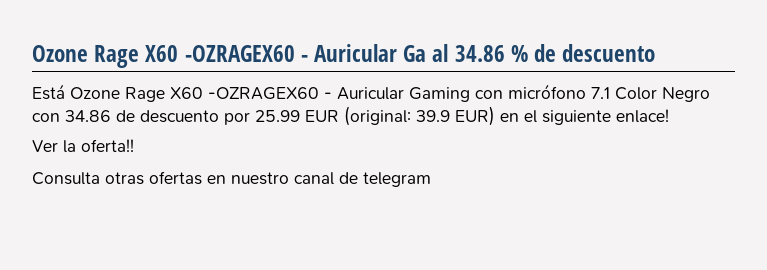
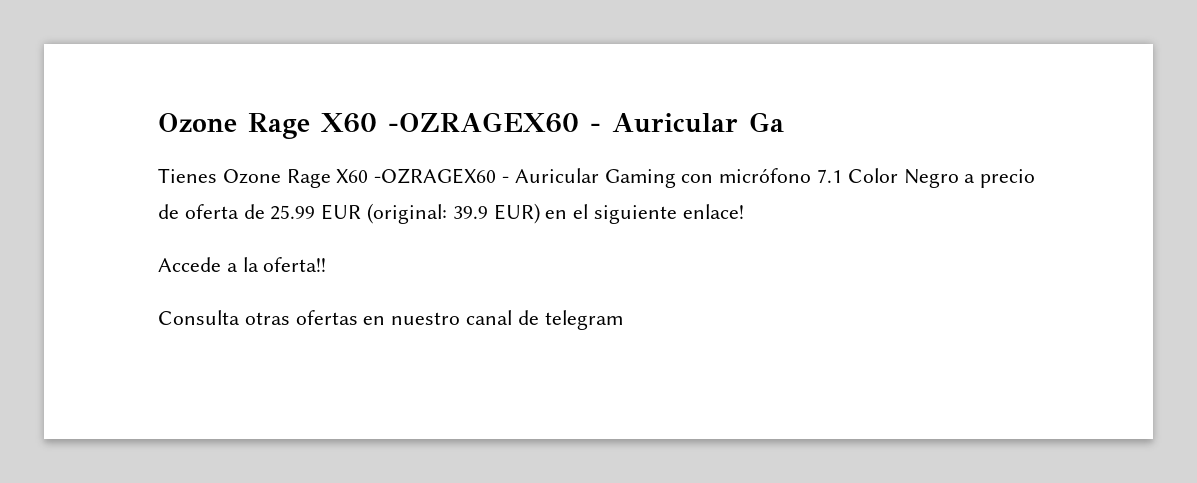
- Ozone Rage X60 -OZRAGEX60 - Auricular Ga al 34.86 % de descuento
- Está Ozone Rage X60 -OZRAGEX60 - Auricular Gaming con micrófono 7.1 Color Negro con 34.86 de descuento por 25.99 EUR (original: 39.9 EUR) en el siguiente enlace!
+ Ozone Rage X60 -OZRAGEX60 - Auricular Ga
+ Tienes Ozone Rage X60 -OZRAGEX60 - Auricular Gaming con micrófono 7.1 Color Negro a precio de oferta de 25.99 EUR (original: 39.9 EUR) en el siguiente enlace!
- Ver la oferta!!
+ Accede a la oferta!!

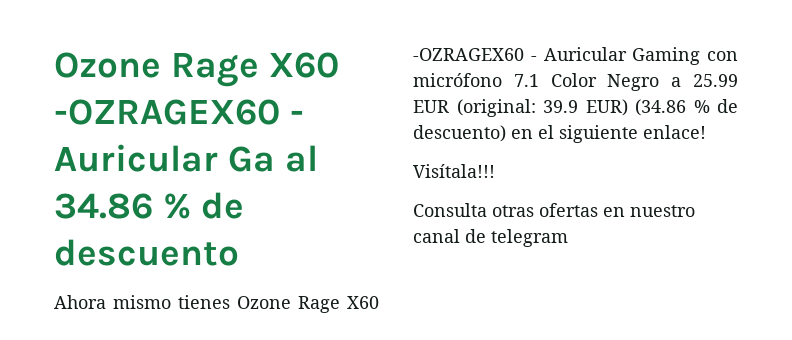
- Ozone Rage X60 -OZRAGEX60 - Auricular Ga
- Tienes Ozone Rage X60 -OZRAGEX60 - Auricular Gaming con micrófono 7.1 Color Negro a precio de oferta de 25.99 EUR (original: 39.9 EUR) en el siguiente enlace!
+ Ozone Rage X60 -OZRAGEX60 - Auricular Ga al 34.86 % de descuento
+ Ahora mismo tienes Ozone Rage X60 -OZRAGEX60 - Auricular Gaming con micrófono 7.1 Color Negro a 25.99 EUR (original: 39.9 EUR) (34.86 % de descuento) en el siguiente enlace!
- Accede a la oferta!!
+ Visítala!!!

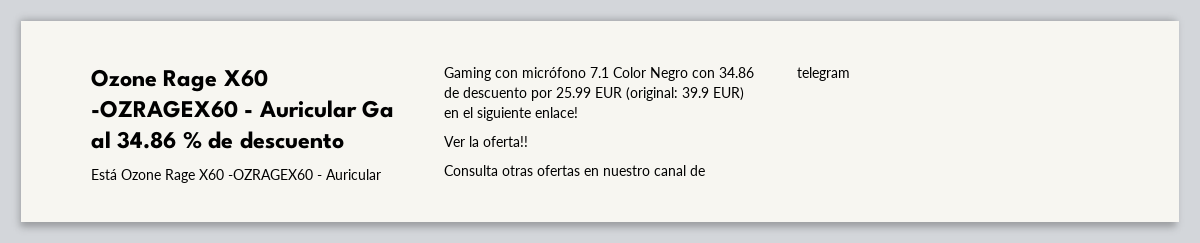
- Ahora mismo tienes Ozone Rage X60 -OZRAGEX60 - Auricular Gaming con micrófono 7.1 Color Negro a 25.99 EUR (original: 39.9 EUR) (34.86 % de descuento) en el siguiente enlace!
+ Está Ozone Rage X60 -OZRAGEX60 - Auricular Gaming con micrófono 7.1 Color Negro con 34.86 de descuento por 25.99 EUR (original: 39.9 EUR) en el siguiente enlace!
- Visítala!!!
+ Ver la oferta!!

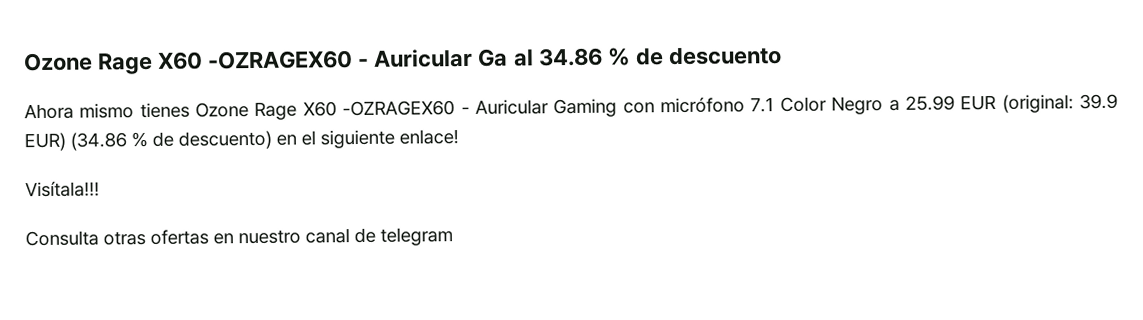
- Está Ozone Rage X60 -OZRAGEX60 - Auricular Gaming con micrófono 7.1 Color Negro con 34.86 de descuento por 25.99 EUR (original: 39.9 EUR) en el siguiente enlace!
+ Ahora mismo tienes Ozone Rage X60 -OZRAGEX60 - Auricular Gaming con micrófono 7.1 Color Negro a 25.99 EUR (original: 39.9 EUR) (34.86 % de descuento) en el siguiente enlace!
- Ver la oferta!!
+ Visítala!!!

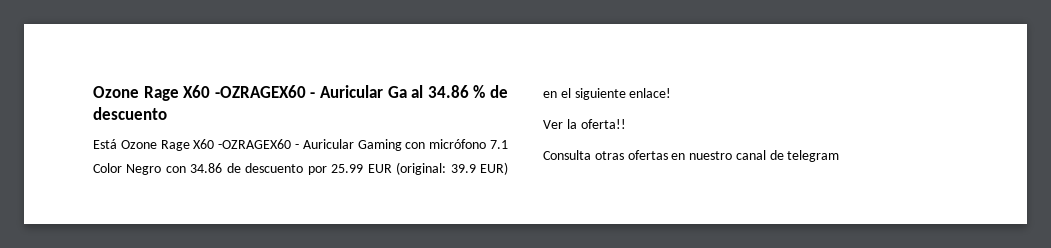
- Ahora mismo tienes Ozone Rage X60 -OZRAGEX60 - Auricular Gaming con micrófono 7.1 Color Negro a 25.99 EUR (original: 39.9 EUR) (34.86 % de descuento) en el siguiente enlace!
+ Está Ozone Rage X60 -OZRAGEX60 - Auricular Gaming con micrófono 7.1 Color Negro con 34.86 de descuento por 25.99 EUR (original: 39.9 EUR) en el siguiente enlace!
- Visítala!!!
+ Ver la oferta!!

